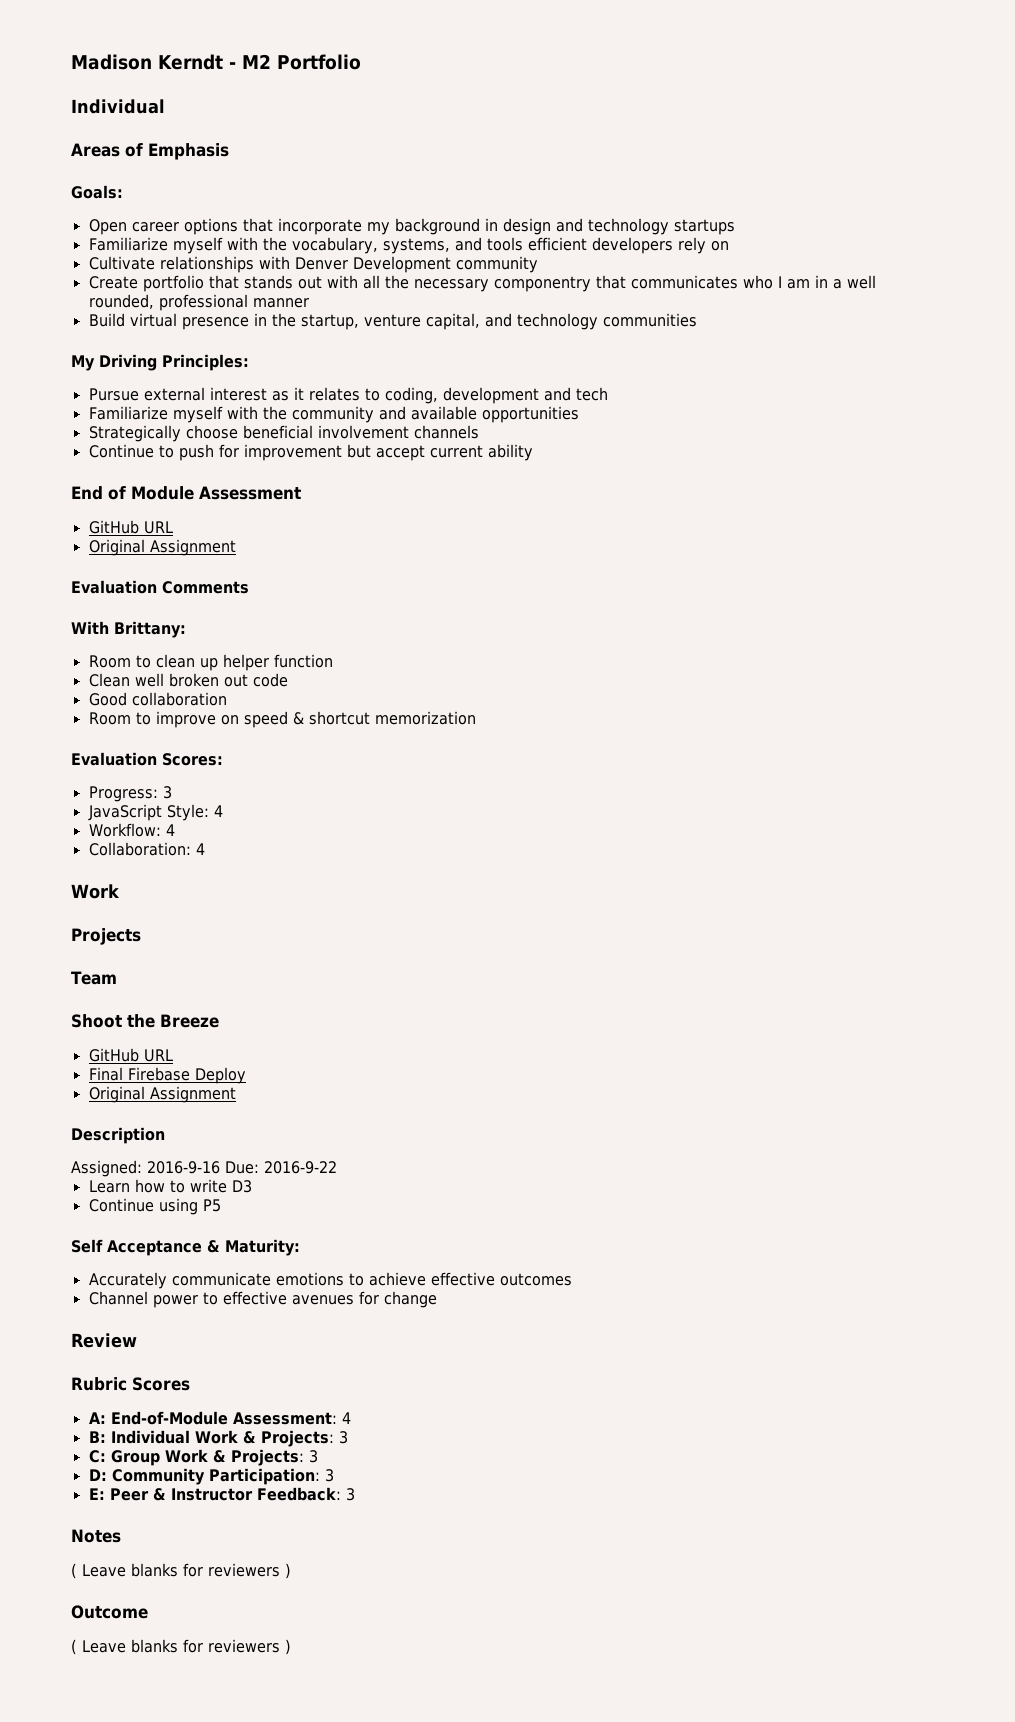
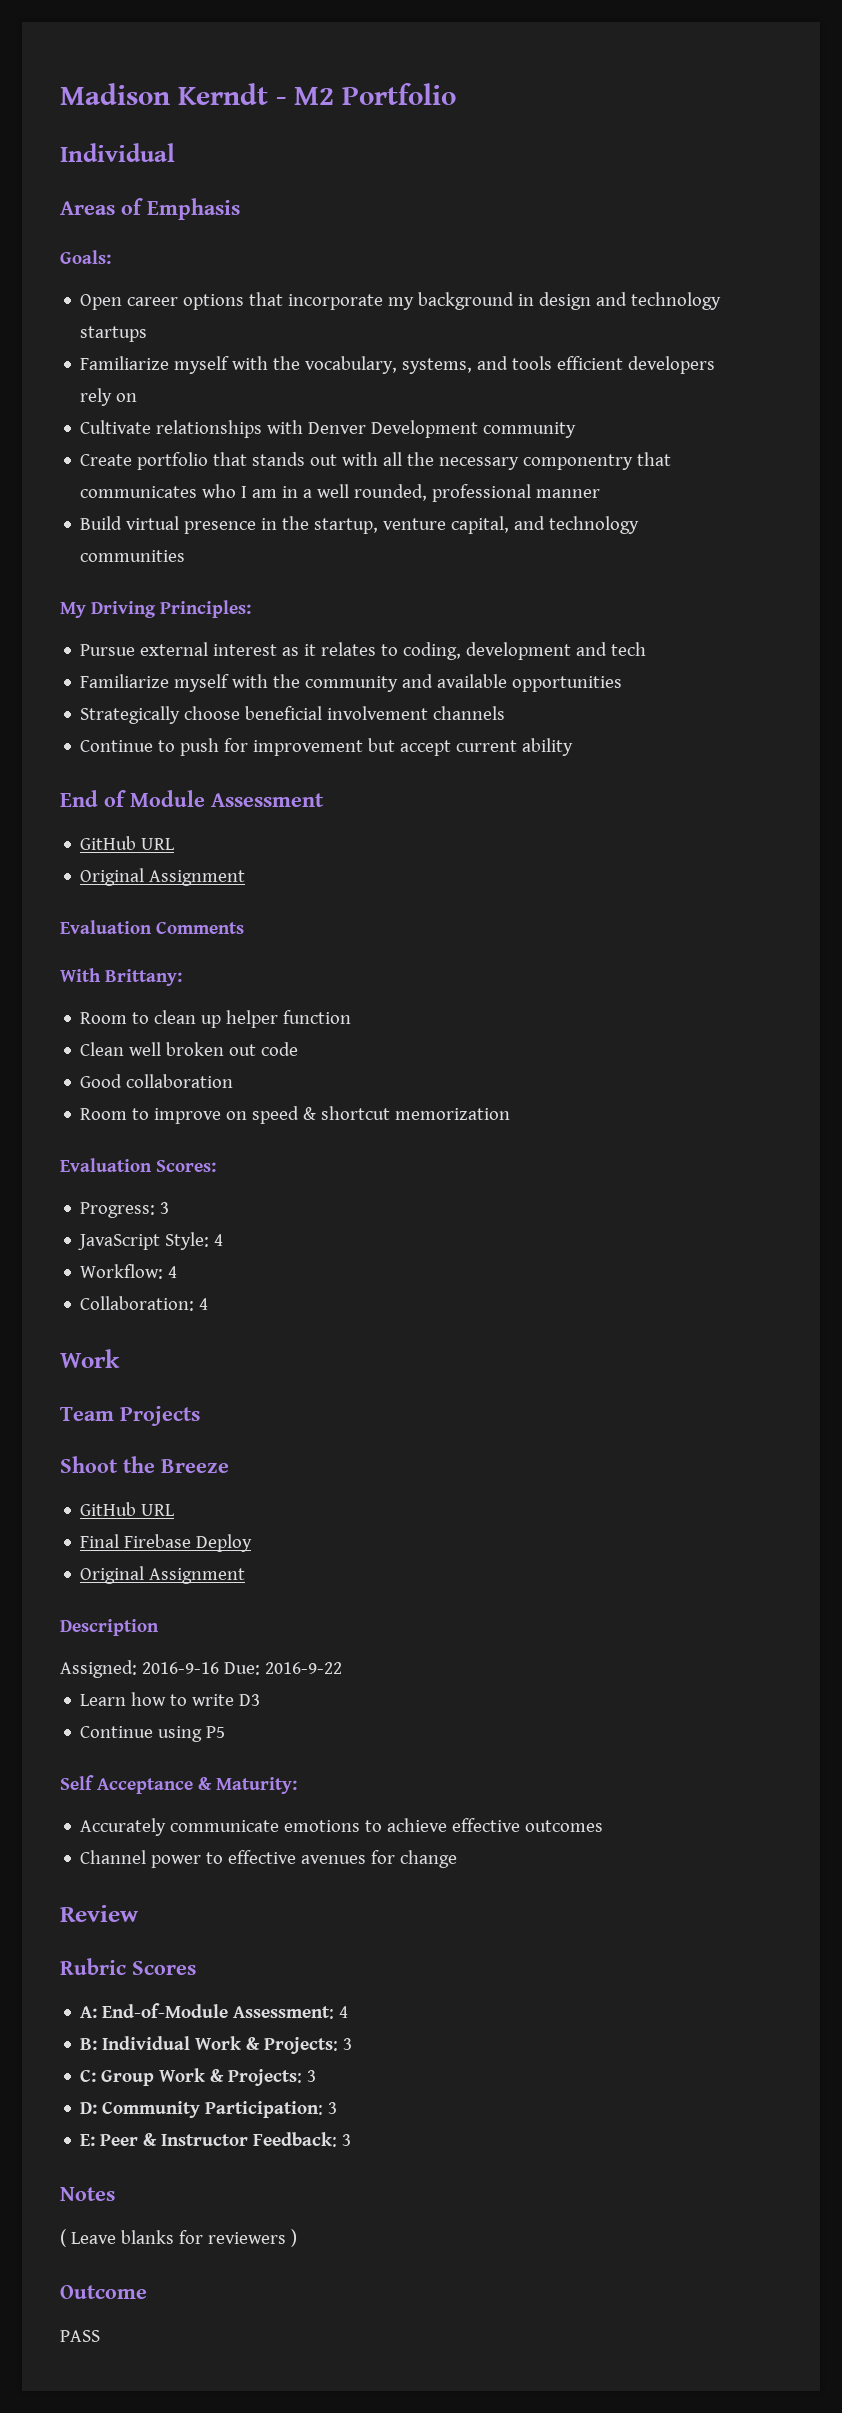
- Projects
+ Team Projects
- Team
  Outcome
- ( Leave blanks for reviewers )
+ PASS

